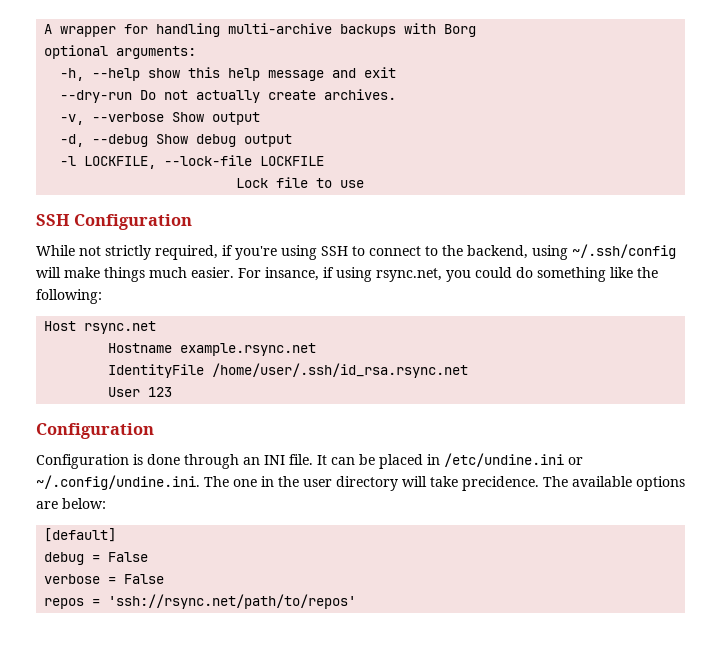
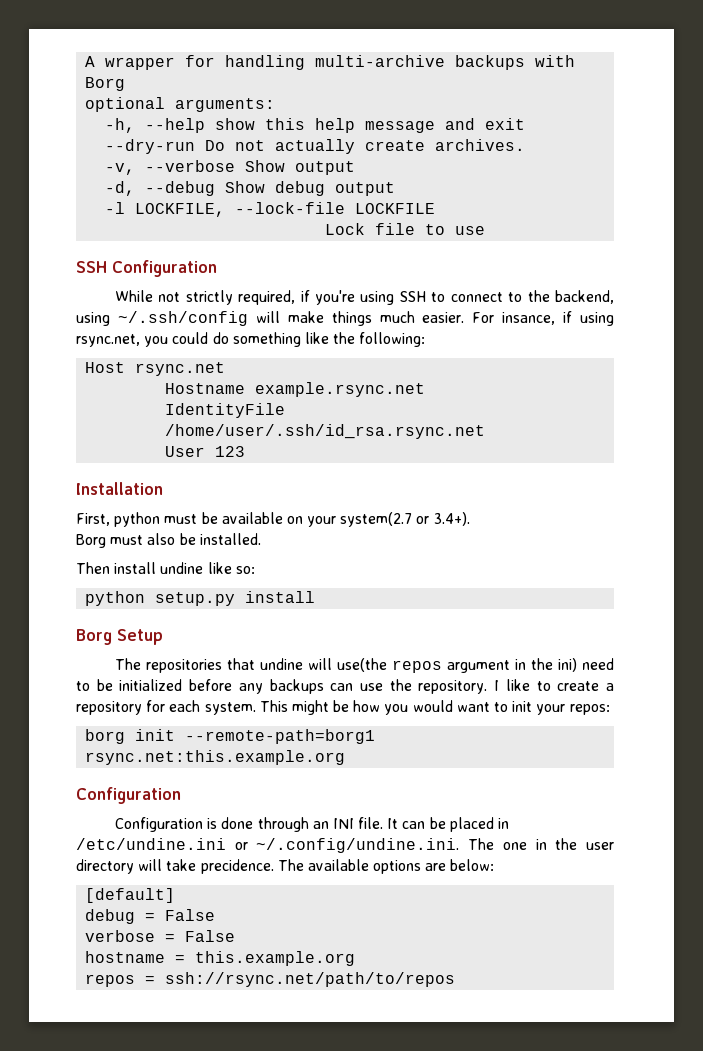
+ Installation
+ First, python must be available on your system(2.7 or 3.4+).
+ Borg must also be installed.
+ Then install undine like so:
+ python setup.py install
+ Borg Setup
+ The repositories that undine will use(the repos argument in the ini) need to be initialized before any backups can use the repository. I like to create a repository for each system. This might be how you would want to init your repos:
+ borg init --remote-path=borg1 rsync.net:this.example.org
+ hostname = this.example.org
- repos = 'ssh://rsync.net/path/to/repos'
+ repos = ssh://rsync.net/path/to/repos

